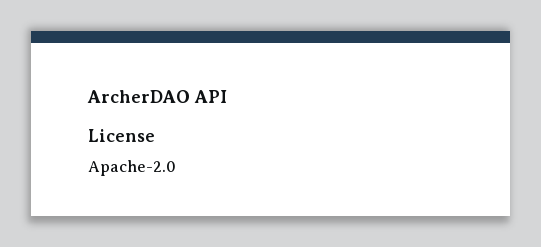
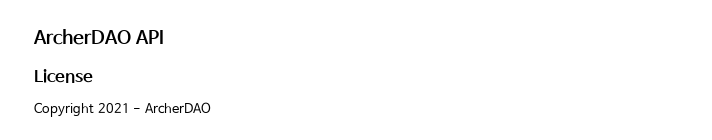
- Apache-2.0
+ Copyright 2021 - ArcherDAO

